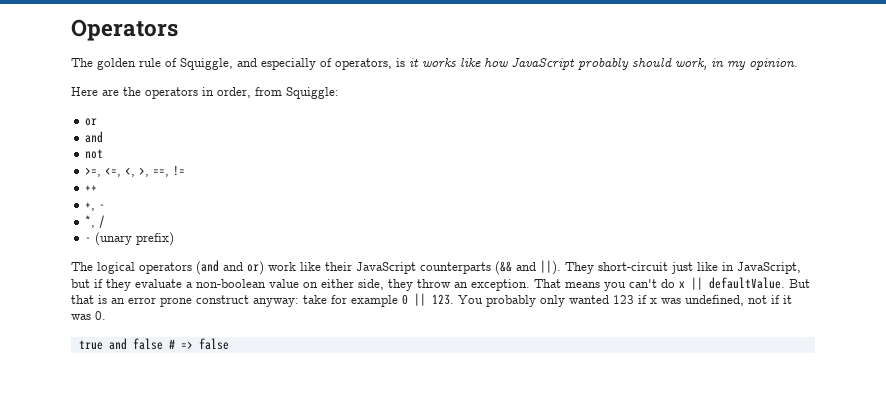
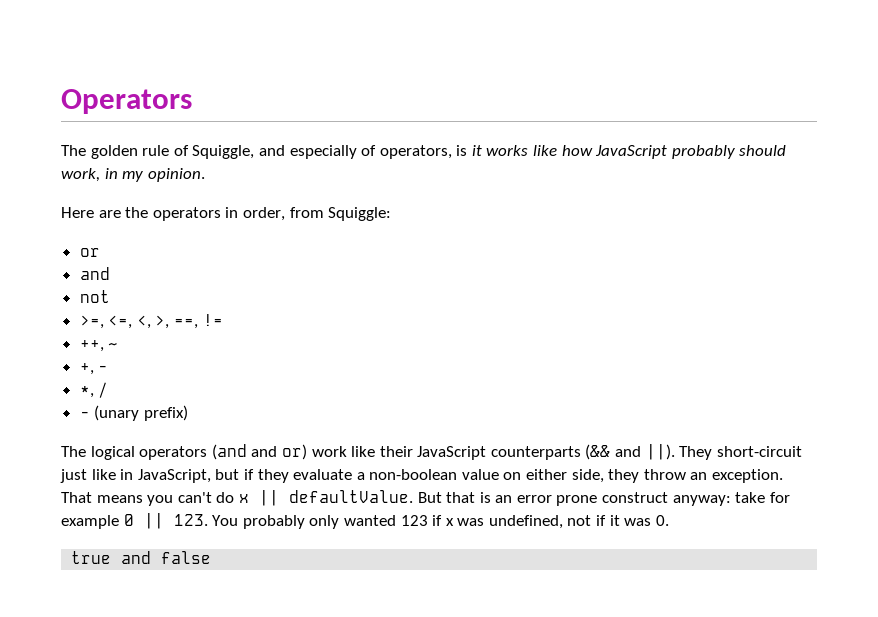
- ++
+ ++, ~
- true and false # => false
+ true and false

